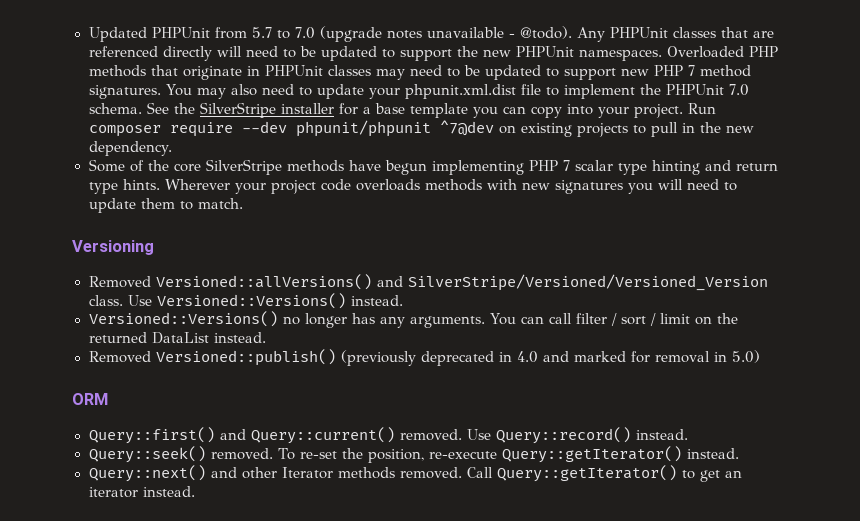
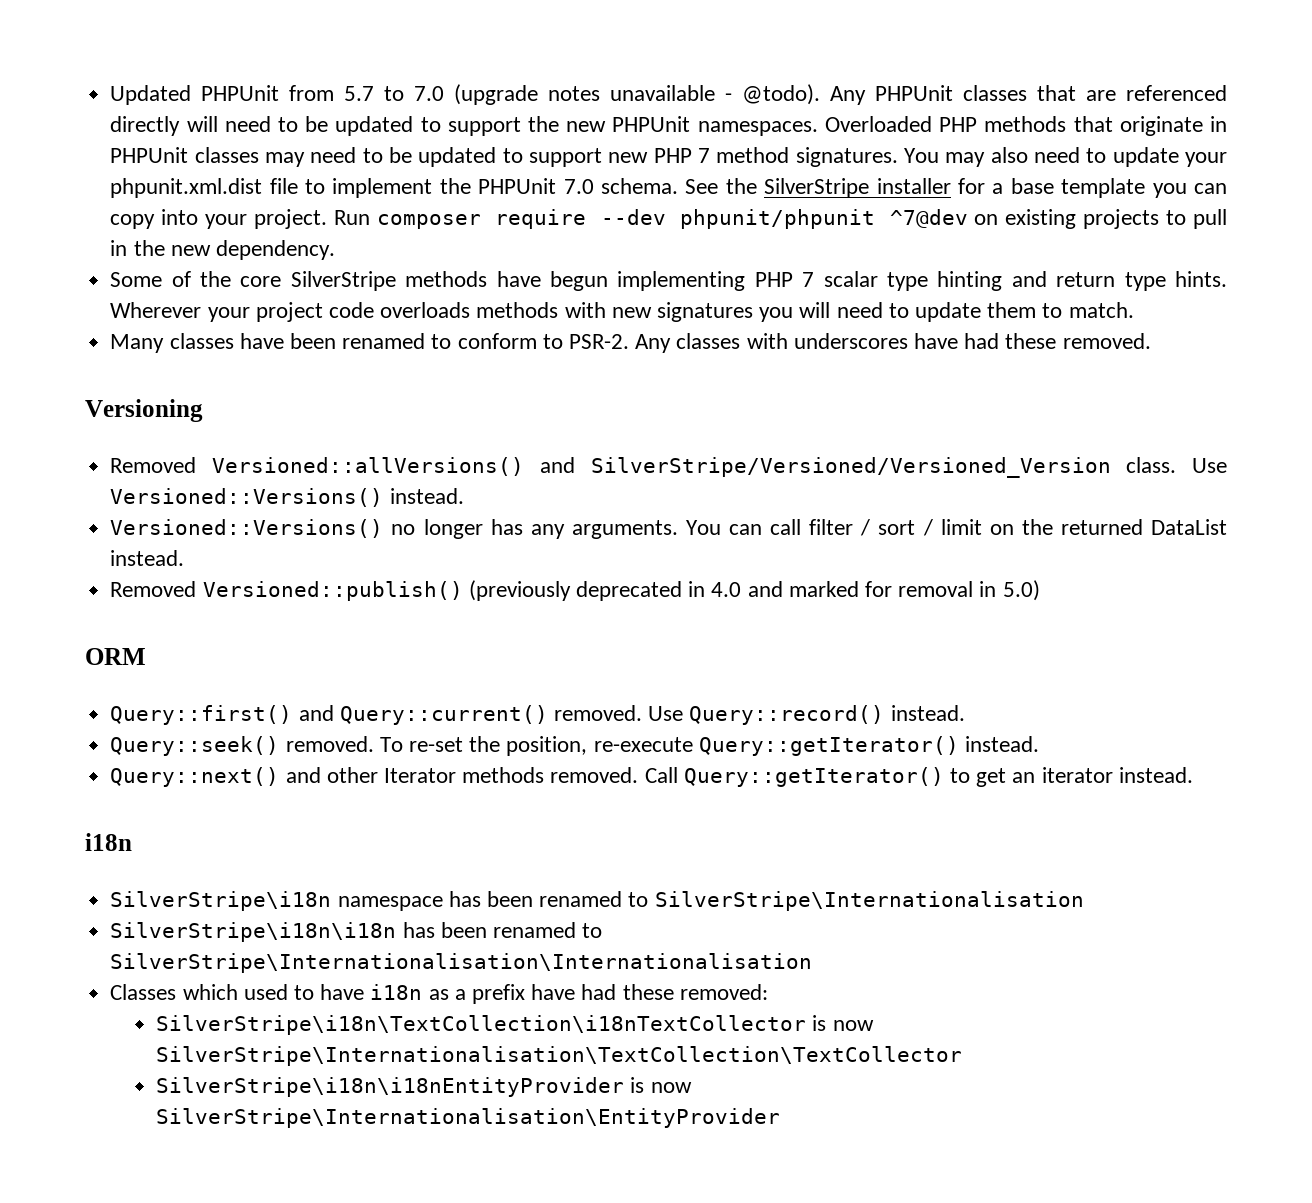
+ Many classes have been renamed to conform to PSR-2. Any classes with underscores have had these removed.
  Call Query::getIterator() to get an iterator instead.
+ i18n
+ SilverStripe\i18n namespace has been renamed to SilverStripe\Internationalisation
+ SilverStripe\i18n\i18n has been renamed to SilverStripe\Internationalisation\Internationalisation
+ Classes which used to have i18n as a prefix have had these removed:
+ SilverStripe\i18n\TextCollection\i18nTextCollector is now SilverStripe\Internationalisation\TextCollection\TextCollector
+ SilverStripe\i18n\i18nEntityProvider is now SilverStripe\Internationalisation\EntityProvider

